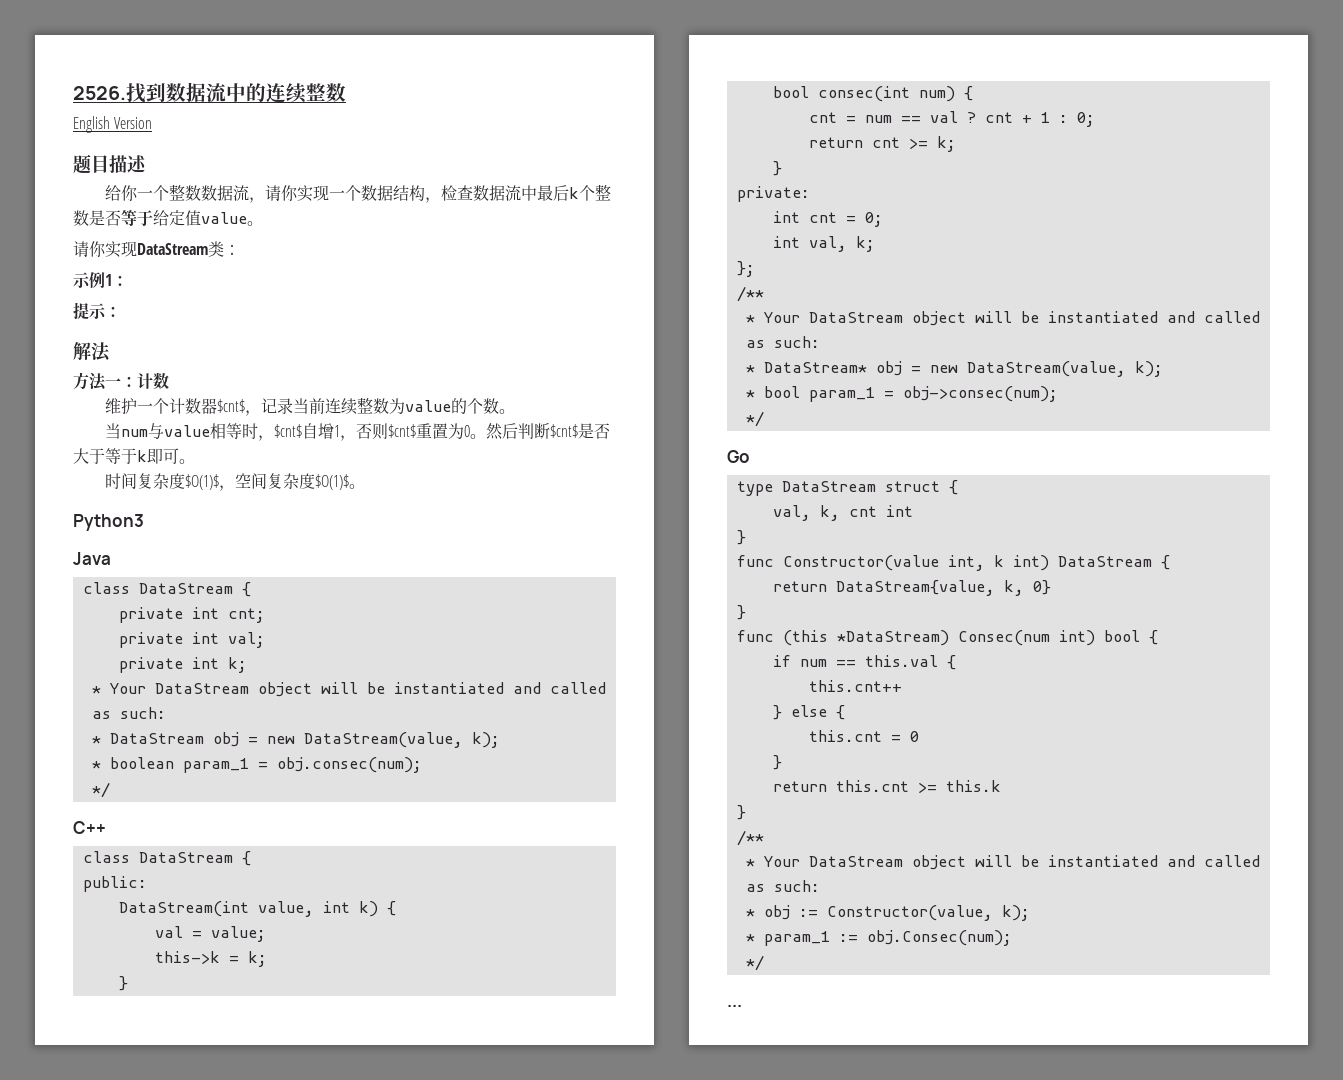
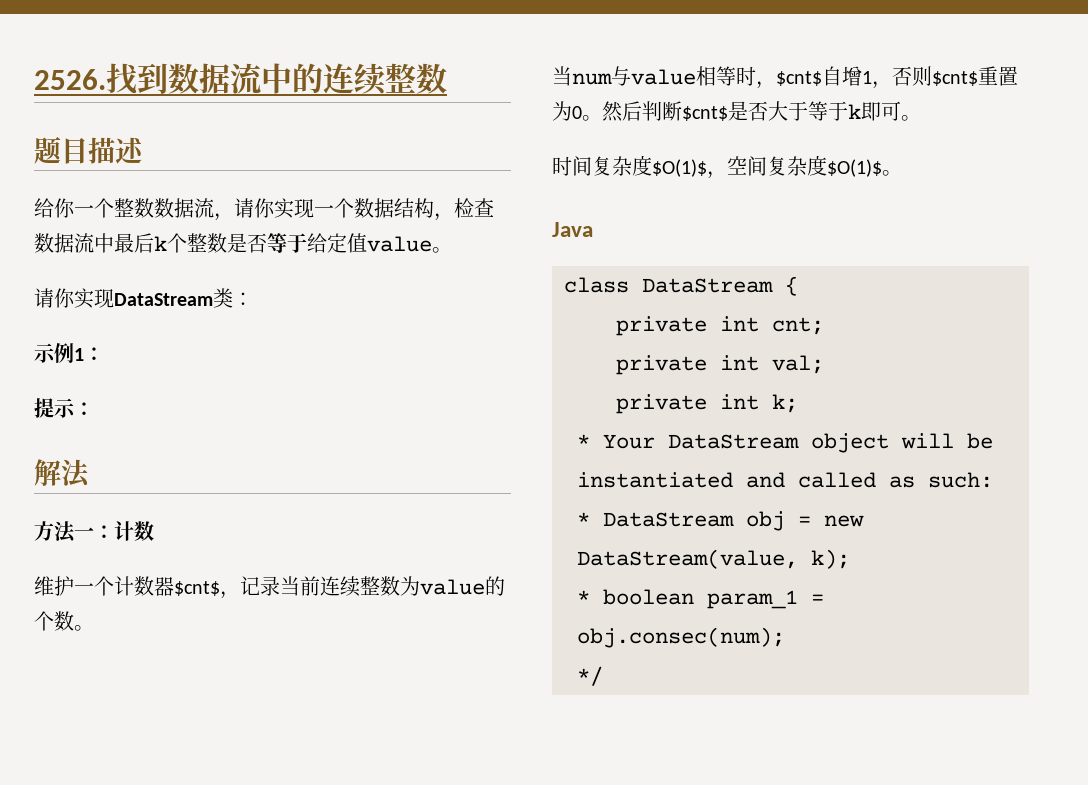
- English Version
- Python3
- C++
- class DataStream {
- public:
- DataStream(int value, int k) {
- val = value;
- this->k = k;
- }
- bool consec(int num) {
- cnt = num == val ? cnt + 1 : 0;
- return cnt >= k;
- }
- private:
- int cnt = 0;
- int val, k;
- };
- /**
- * Your DataStream object will be instantiated and called as such:
- * DataStream* obj = new DataStream(value, k);
- * bool param_1 = obj->consec(num);
- */
- Go
- type DataStream struct {
- val, k, cnt int
- }
- func Constructor(value int, k int) DataStream {
- return DataStream{value, k, 0}
- }
- func (this *DataStream) Consec(num int) bool {
- if num == this.val {
- this.cnt++
- } else {
- this.cnt = 0
- }
- return this.cnt >= this.k
- }
- /**
- * Your DataStream object will be instantiated and called as such:
- * obj := Constructor(value, k);
- * param_1 := obj.Consec(num);
- */
- ...

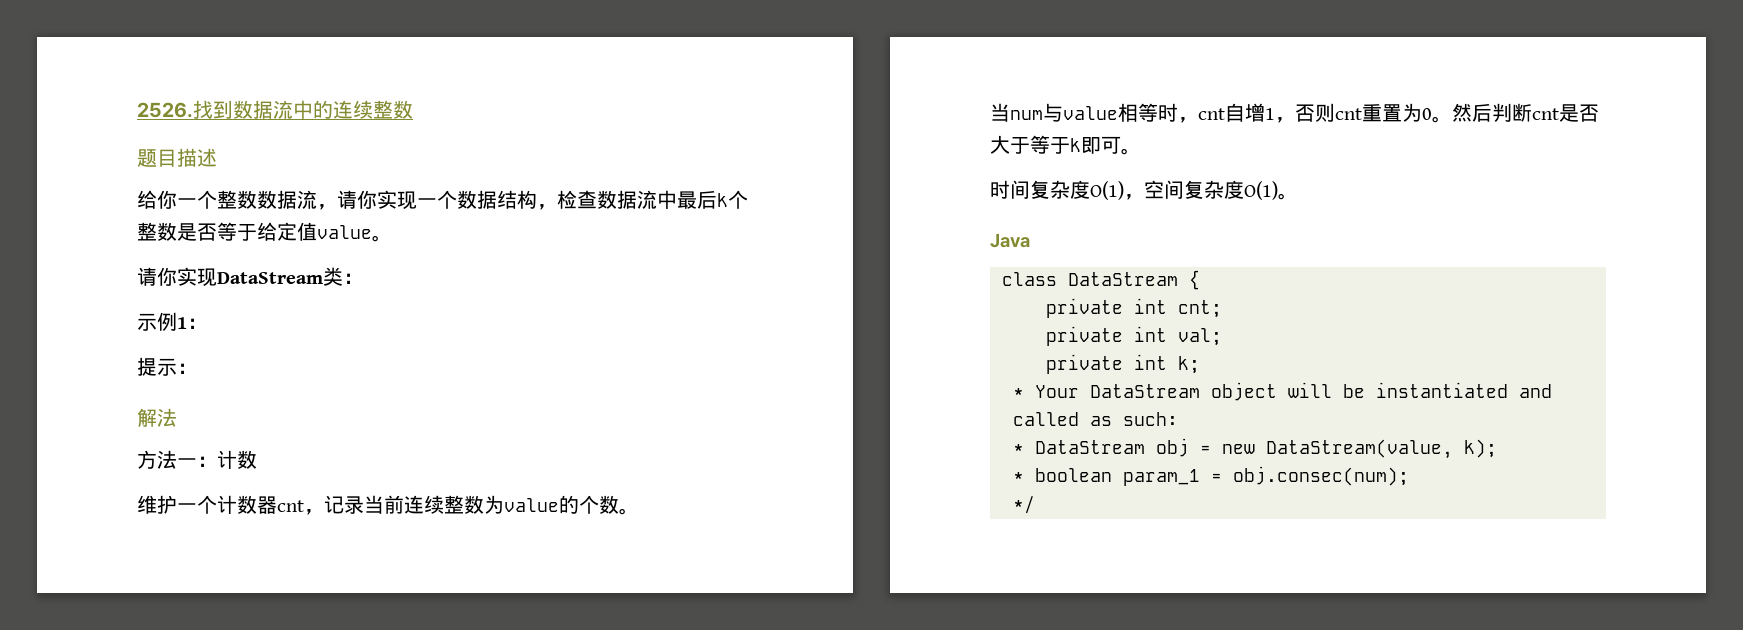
- 维护一个计数器$cnt$，记录当前连续整数为value的个数。
+ 维护一个计数器cnt，记录当前连续整数为value的个数。
- 当num与value相等时，$cnt$自增1，否则$cnt$重置为0。
+ 当num与value相等时，cnt自增1，否则cnt重置为0。
- 然后判断$cnt$是否大于等于k即可。
+ 然后判断cnt是否大于等于k即可。
- 时间复杂度$O(1)$，空间复杂度$O(1)$。
+ 时间复杂度O(1)，空间复杂度O(1)。

